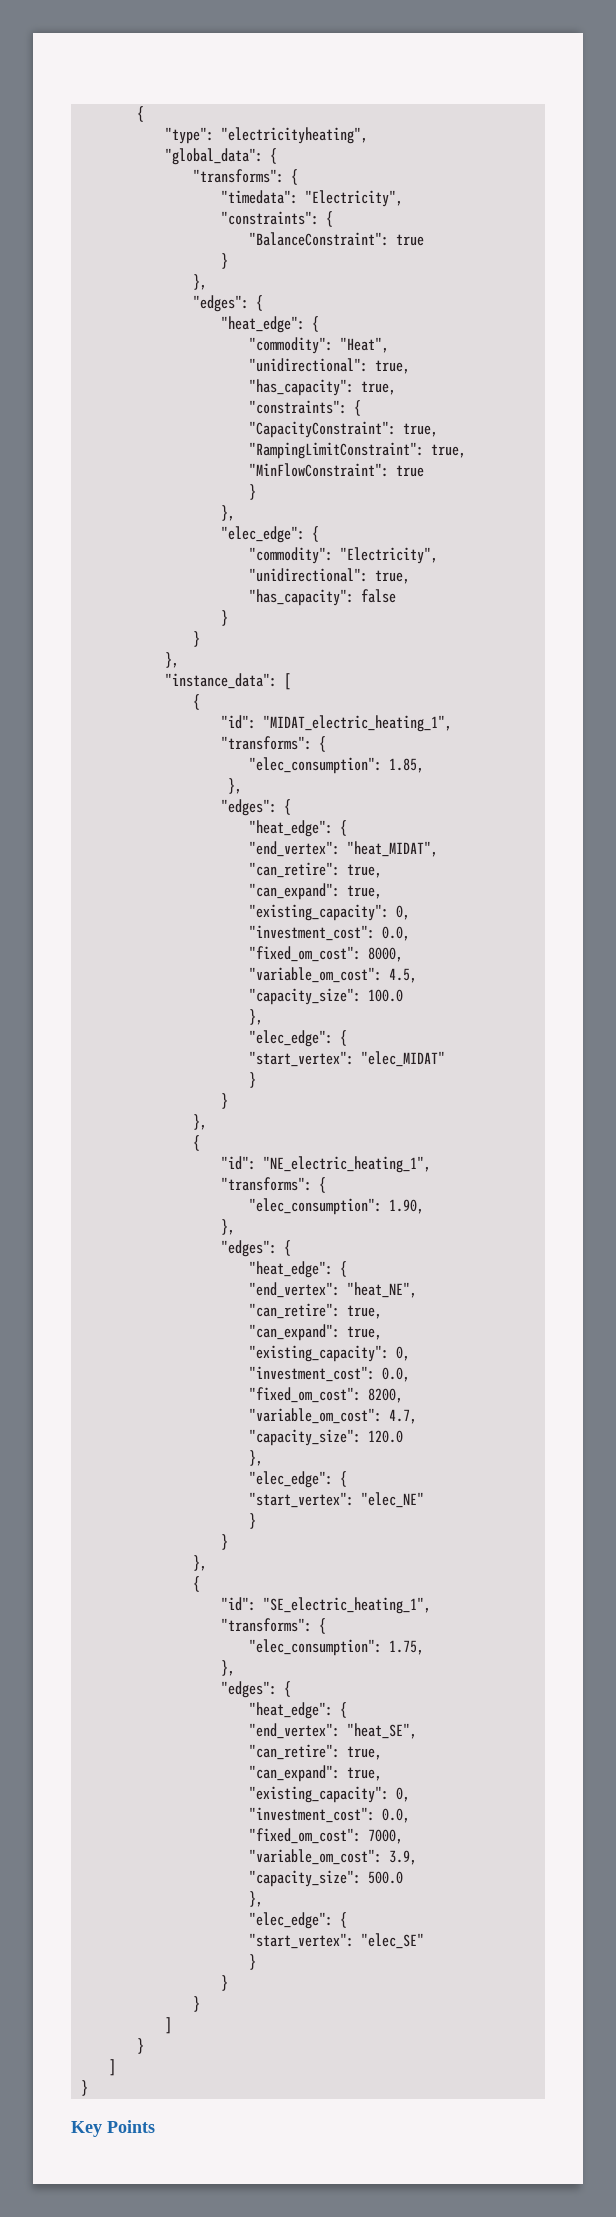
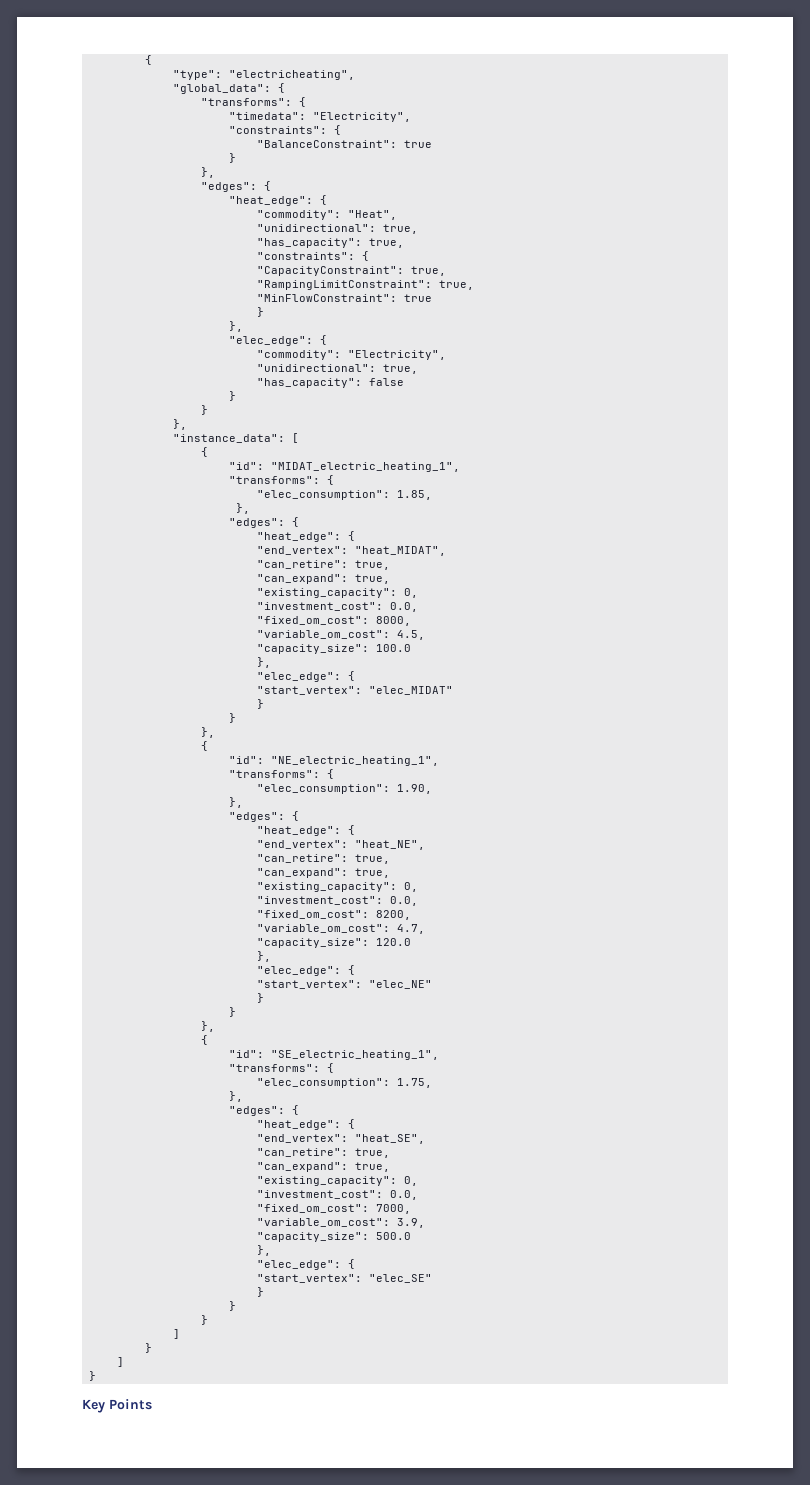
- "type": "electricityheating",
+ "type": "electricheating",

